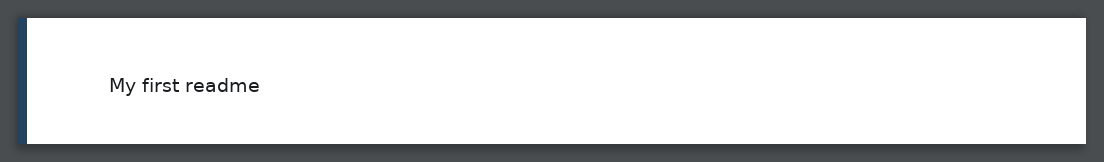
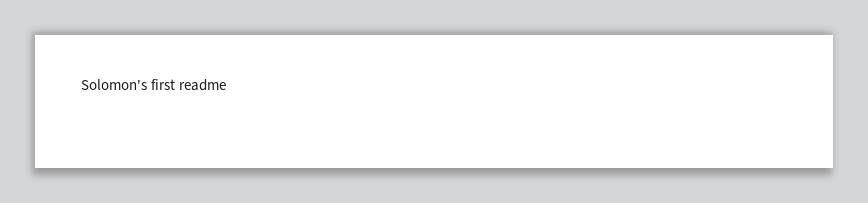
- My first readme
+ Solomon's first readme

